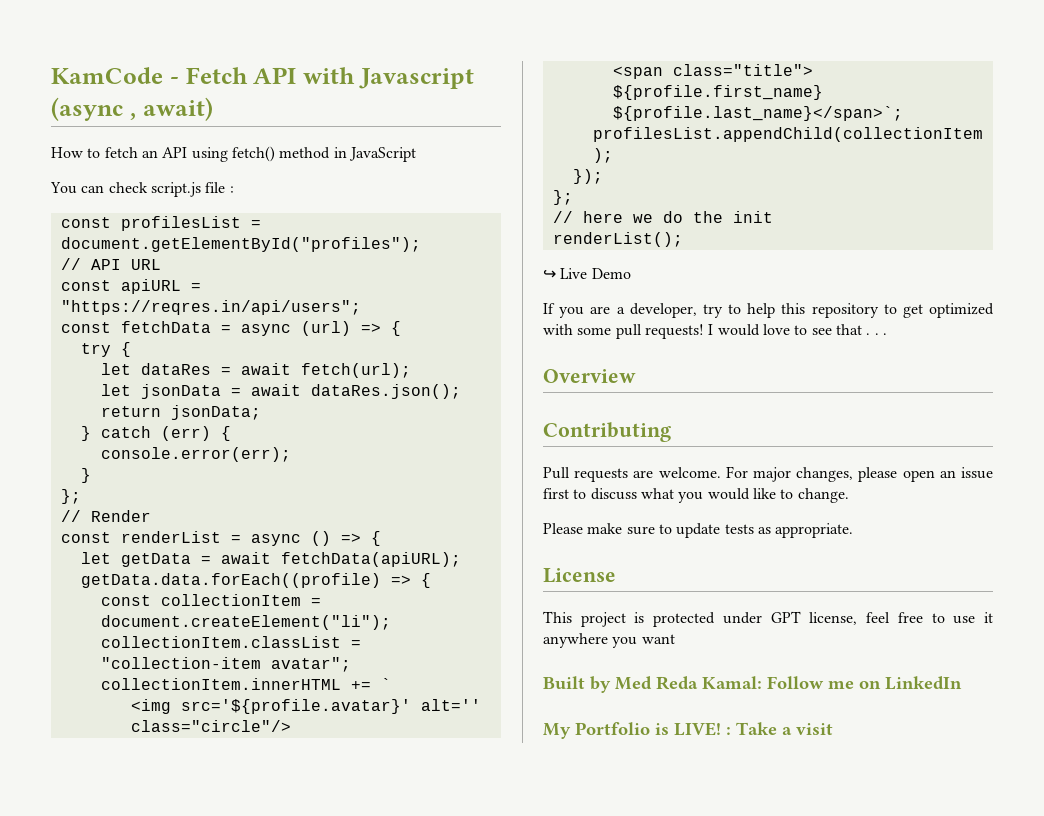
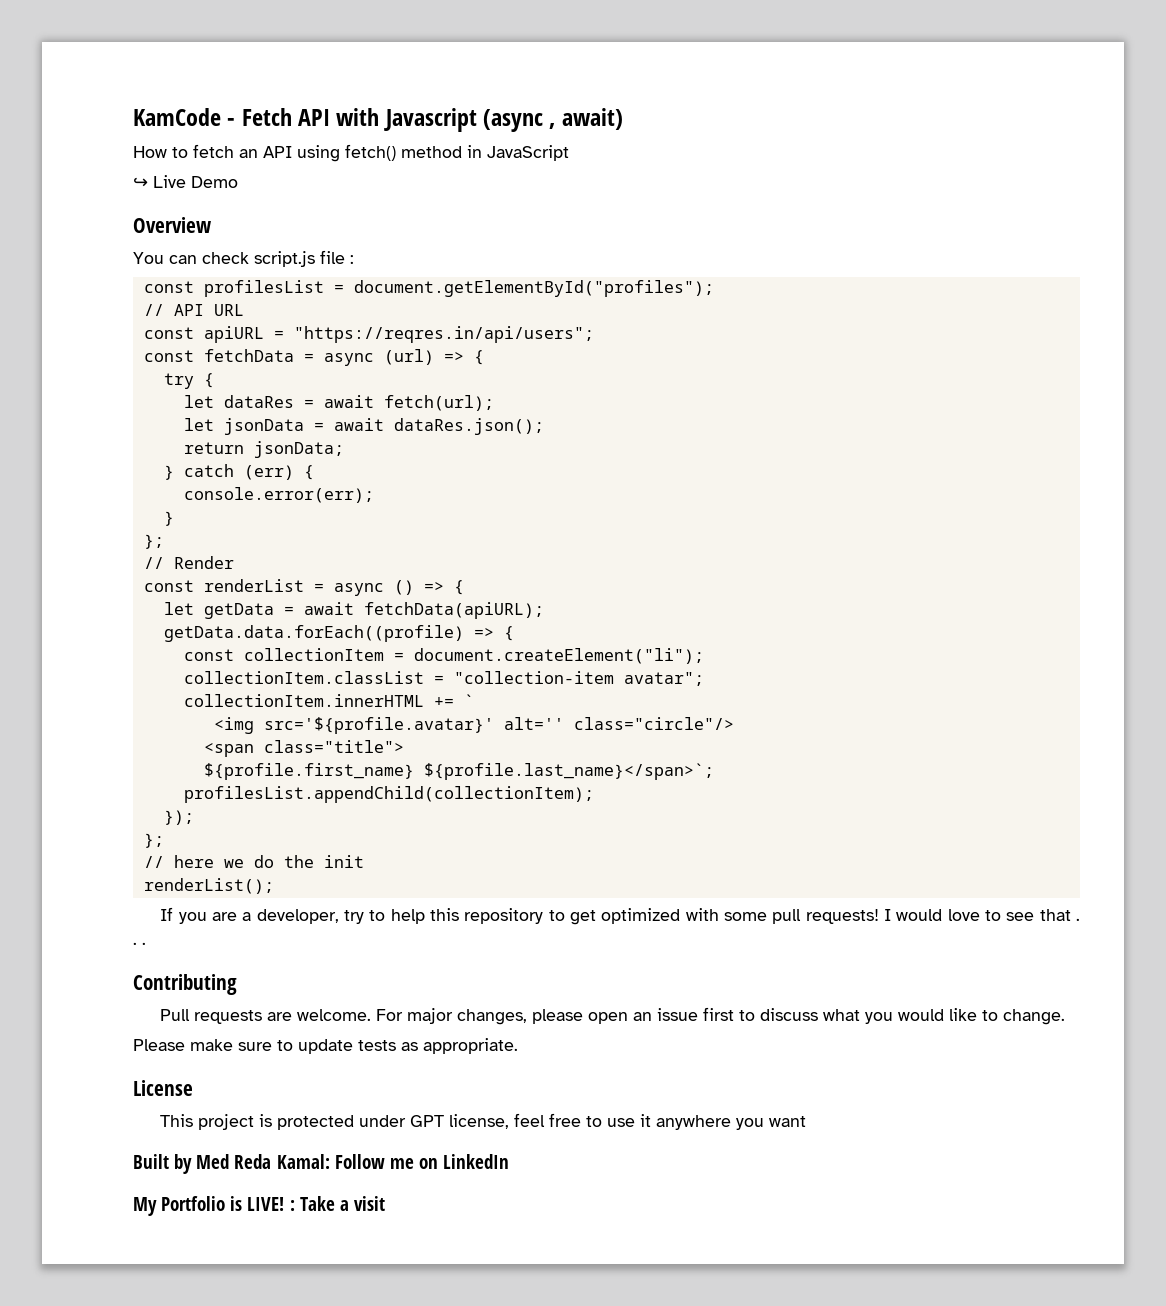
+ ↪ Live Demo
+ Overview
- ↪ Live Demo
- Overview

